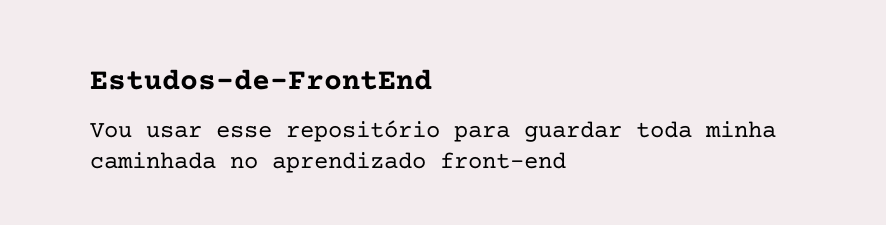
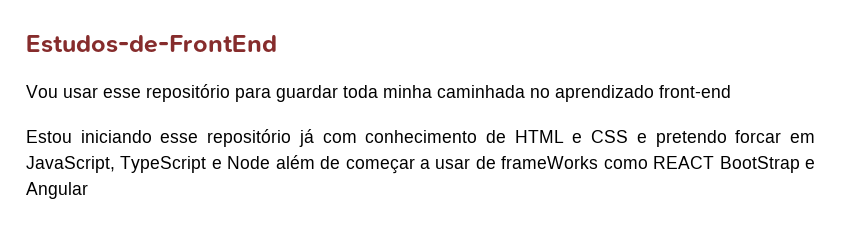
+ Estou iniciando esse repositório já com conhecimento de HTML e CSS e pretendo forcar em JavaScript, TypeScript e Node além de começar a usar de frameWorks como REACT BootStrap e Angular

